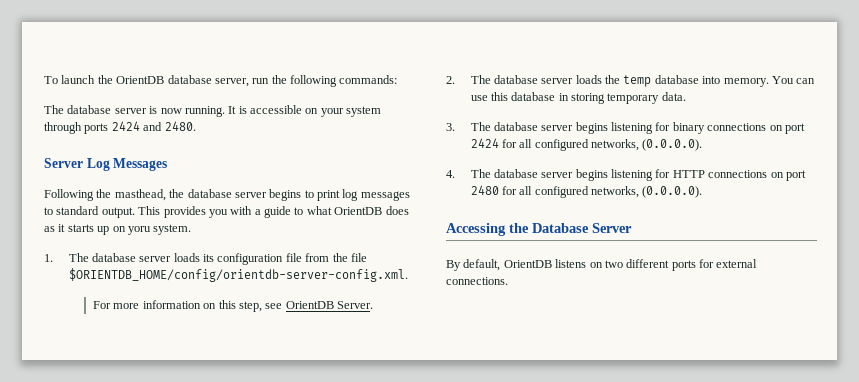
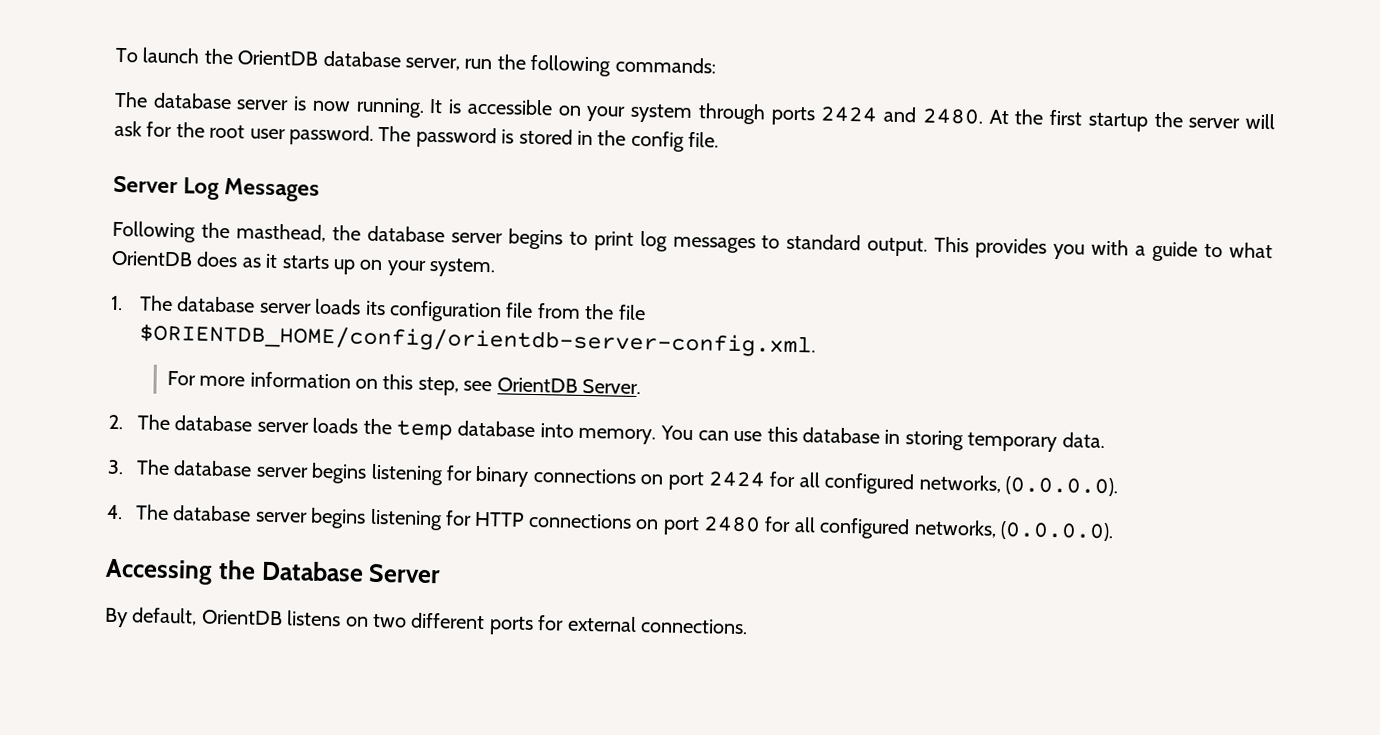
+ At the first startup the server will ask for the root user password. The password is stored in the config file.
- This provides you with a guide to what OrientDB does as it starts up on yoru system.
+ This provides you with a guide to what OrientDB does as it starts up on your system.

